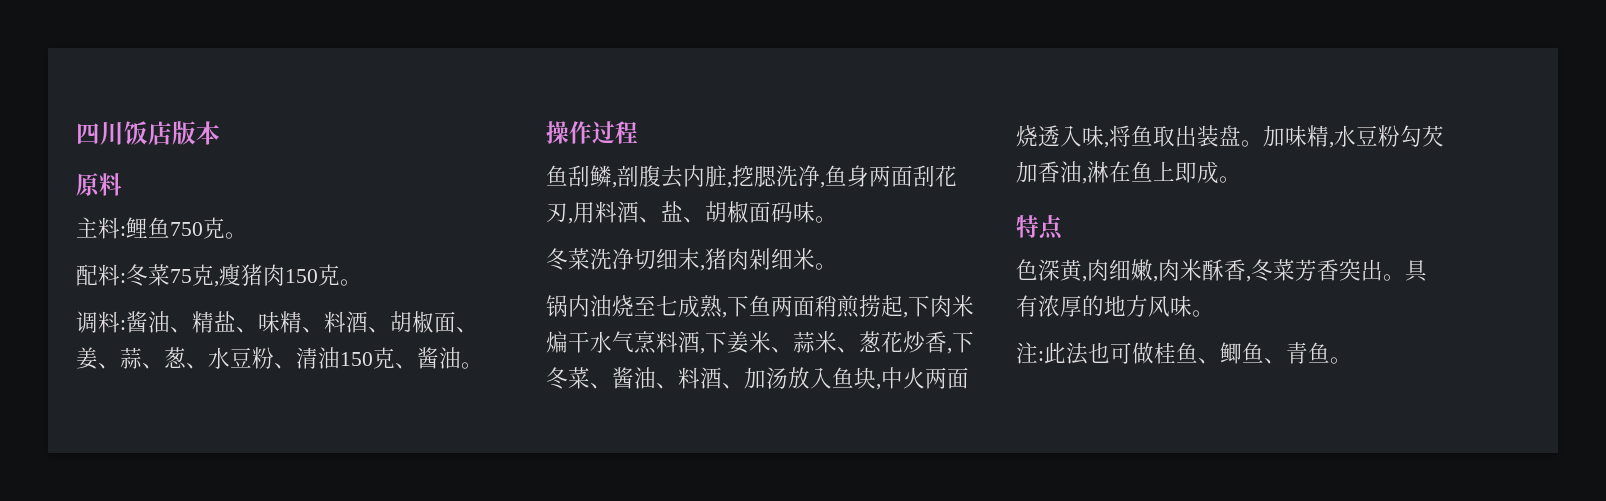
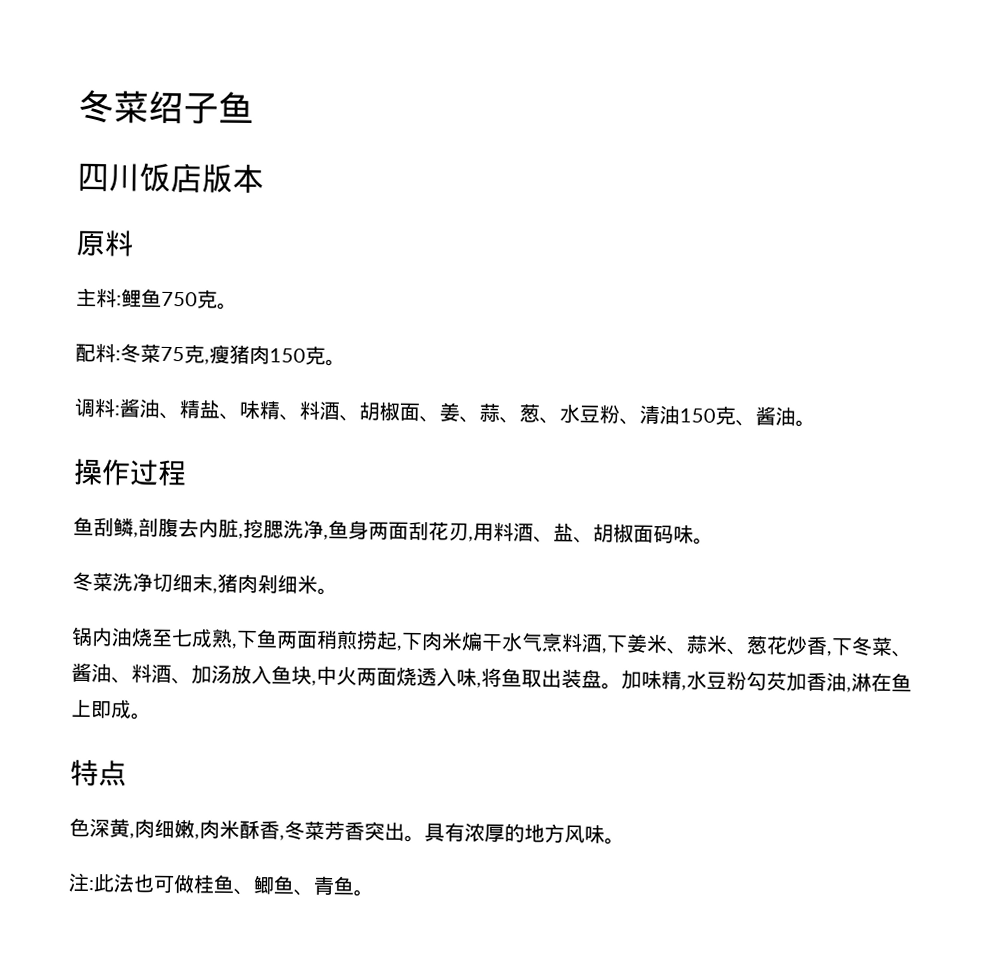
+ 冬菜绍子鱼

